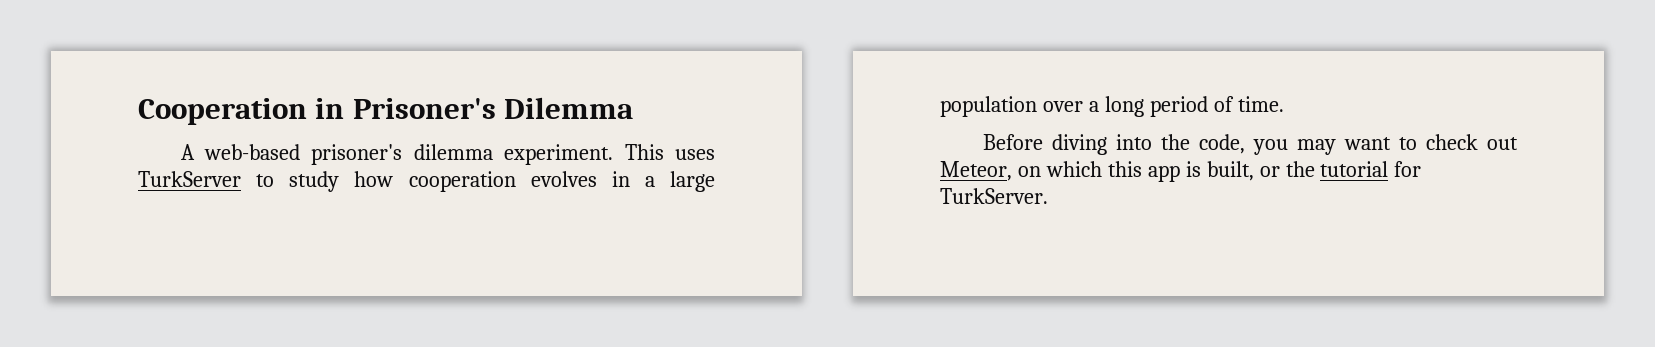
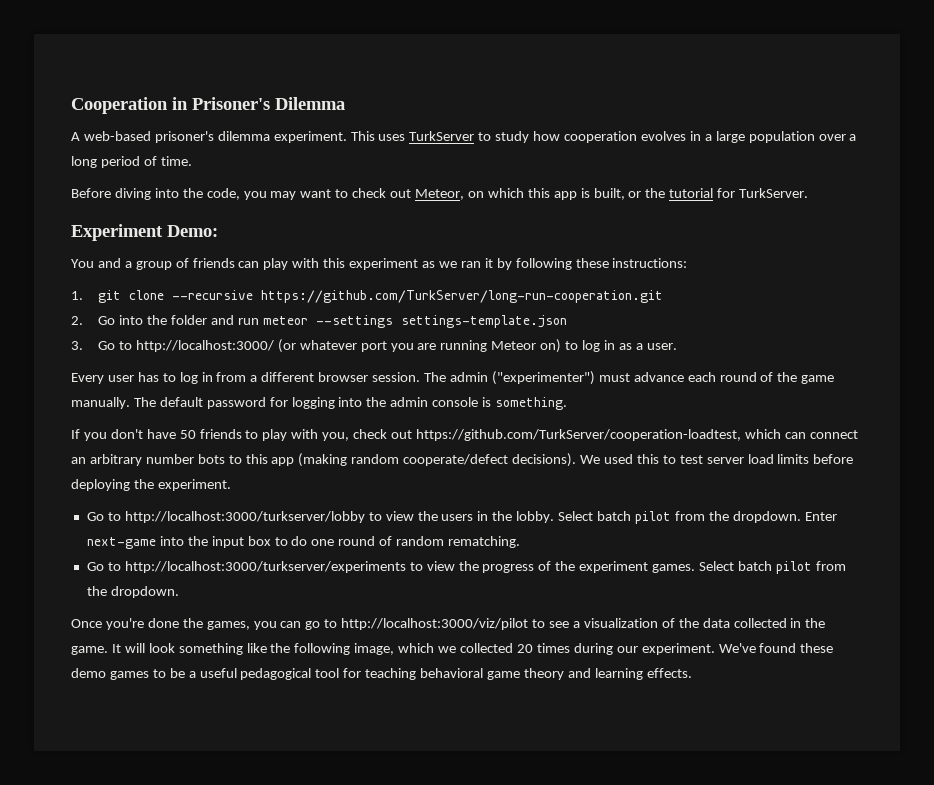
+ Experiment Demo:
+ You and a group of friends can play with this experiment as we ran it by following these instructions:
+ 1. git clone --recursive https://github.com/TurkServer/long-run-cooperation.git
+ 2. Go into the folder and run meteor --settings settings-template.json
+ 3. Go to http://localhost:3000/ (or whatever port you are running Meteor on) to log in as a user.
+ Every user has to log in from a different browser session. The admin ("experimenter") must advance each round of the game manually. The default password for logging into the admin console is something.
+ If you don't have 50 friends to play with you, check out https://github.com/TurkServer/cooperation-loadtest, which can connect an arbitrary number bots to this app (making random cooperate/defect decisions). We used this to test server load limits before deploying the experiment.
+ Go to http://localhost:3000/turkserver/lobby to view the users in the lobby. Select batch pilot from the dropdown. Enter next-game into the input box to do one round of random rematching.
+ Go to http://localhost:3000/turkserver/experiments to view the progress of the experiment games. Select batch pilot from the dropdown.
+ Once you're done the games, you can go to http://localhost:3000/viz/pilot to see a visualization of the data collected in the game. It will look something like the following image, which we collected 20 times during our experiment. We've found these demo games to be a useful pedagogical tool for teaching behavioral game theory and learning effects.

